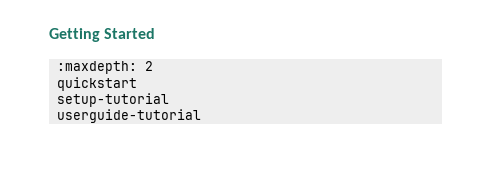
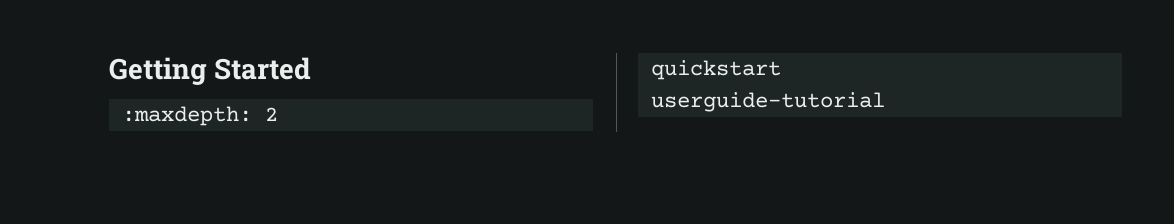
- setup-tutorial

